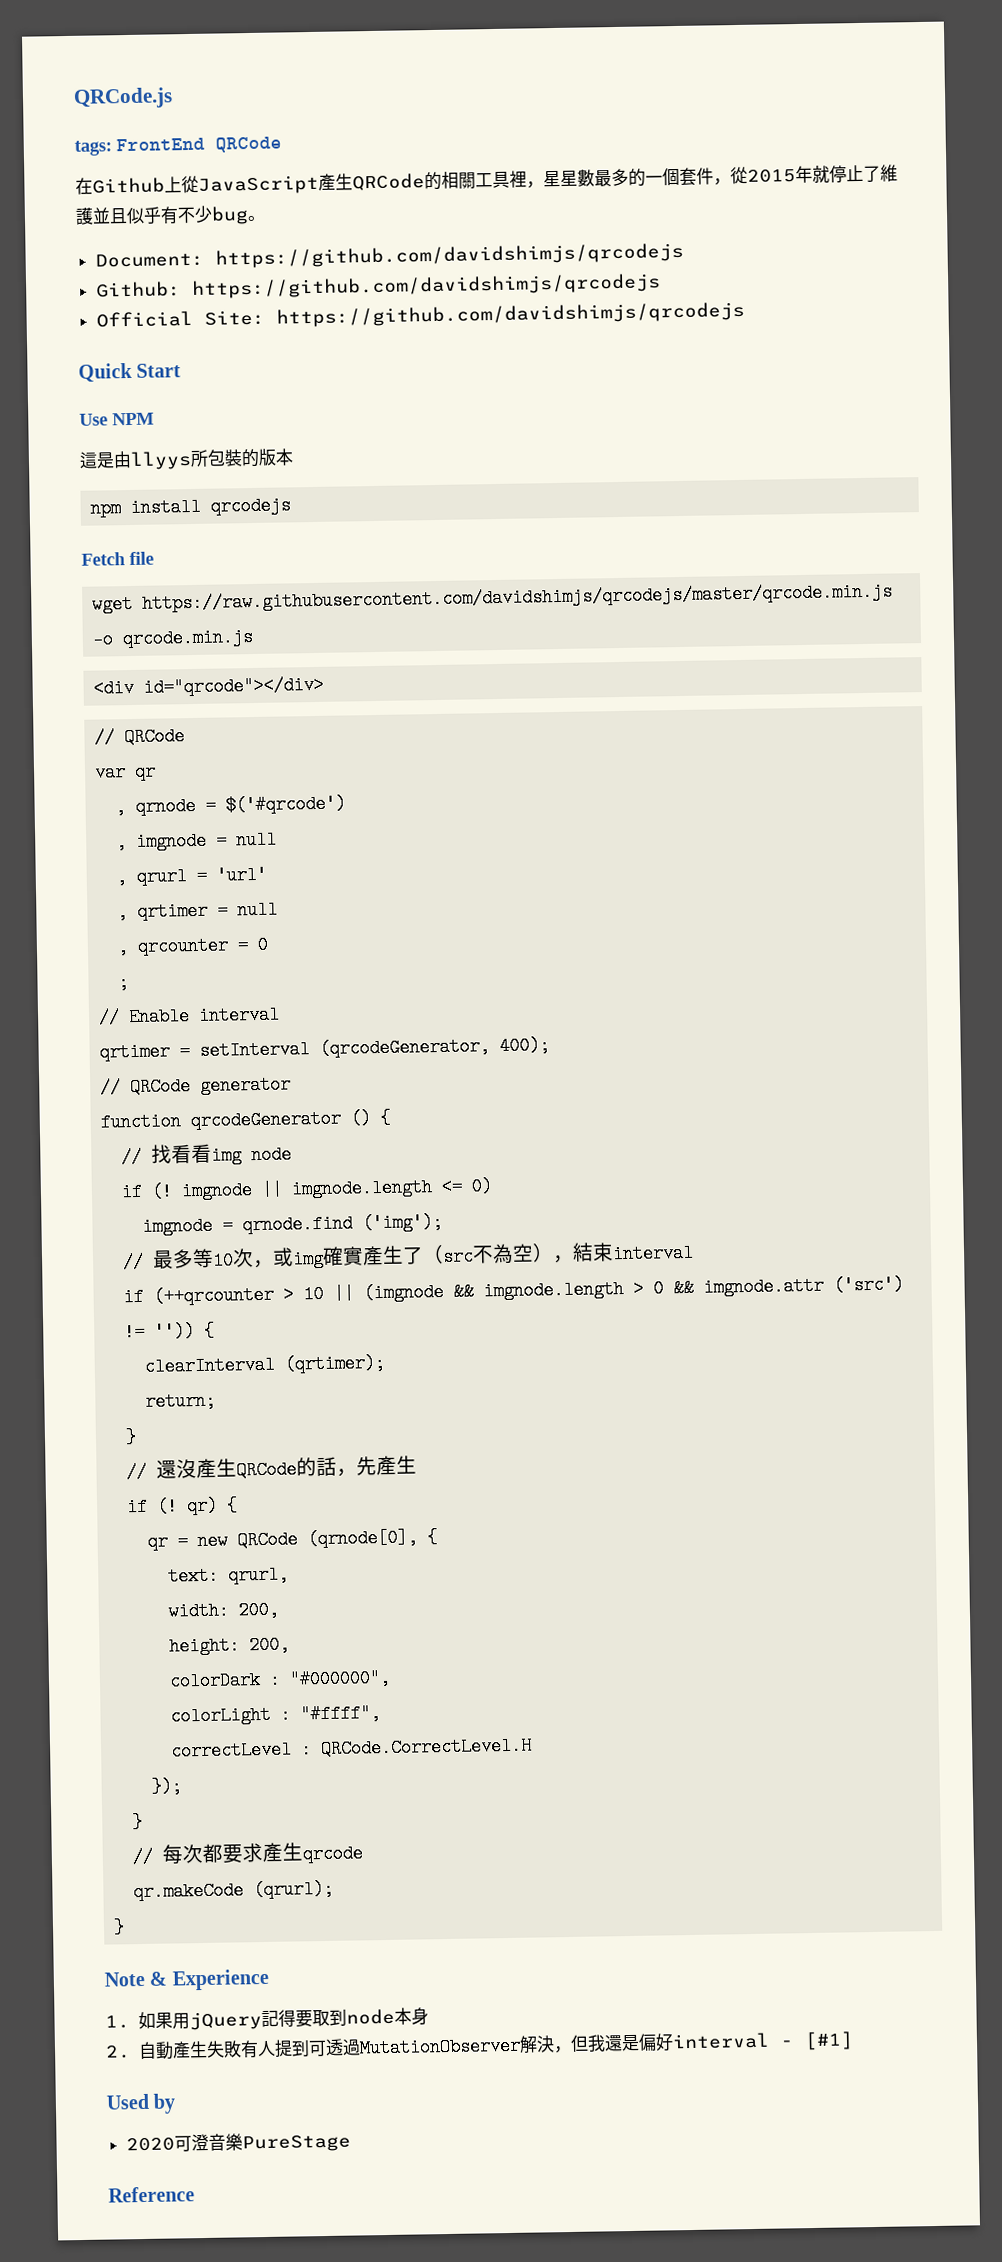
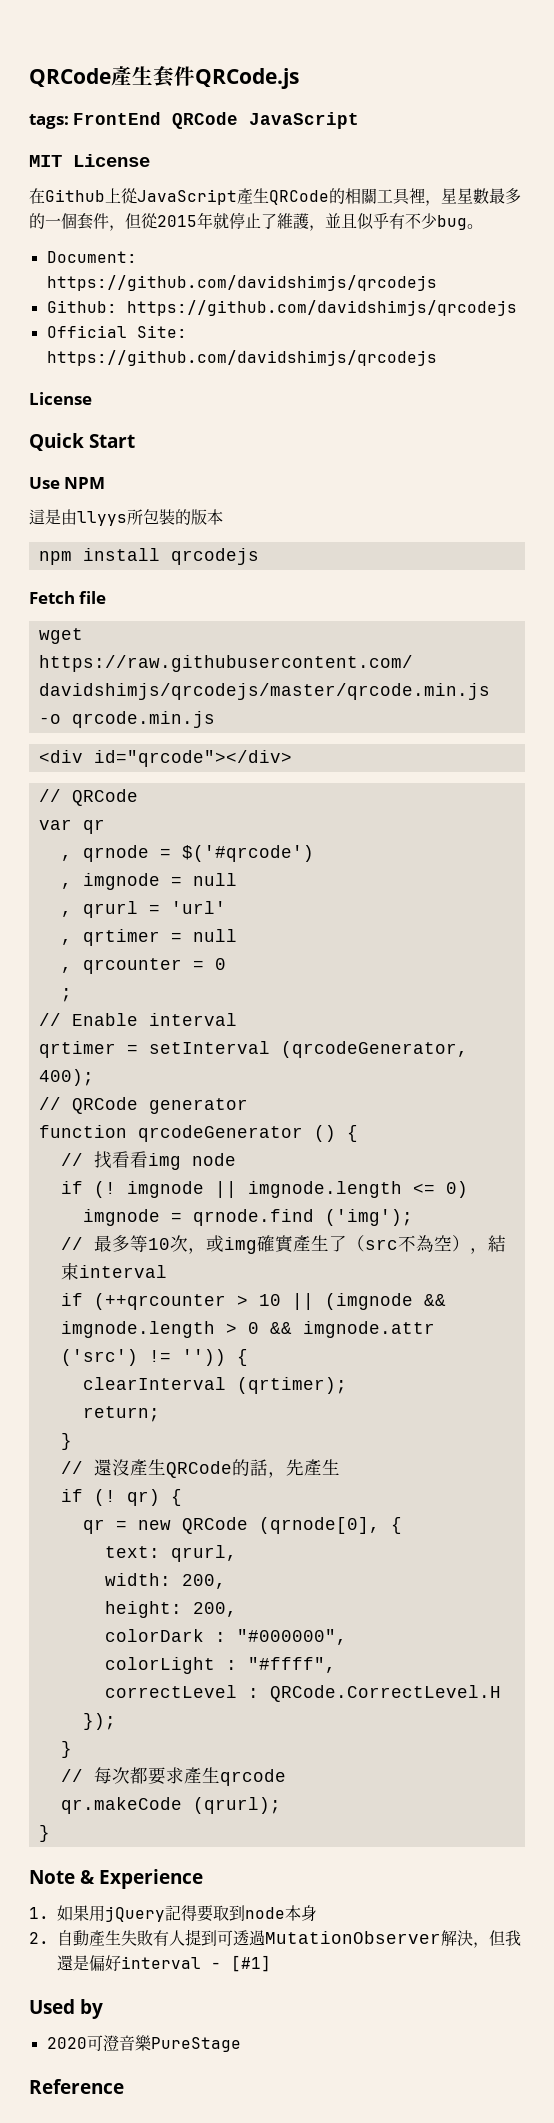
- QRCode.js
+ QRCode產生套件QRCode.js
- tags: FrontEnd QRCode
+ tags: FrontEnd QRCode JavaScript
+ MIT License
- 在Github上從JavaScript產生QRCode的相關工具裡，星星數最多的一個套件，從2015年就停止了維護並且似乎有不少bug。
+ 在Github上從JavaScript產生QRCode的相關工具裡，星星數最多的一個套件，但從2015年就停止了維護，並且似乎有不少bug。
  Official Site: https://github.com/davidshimjs/qrcodejs
+ License

